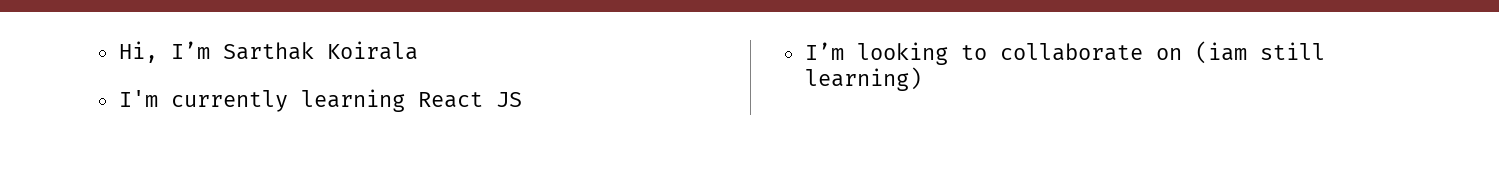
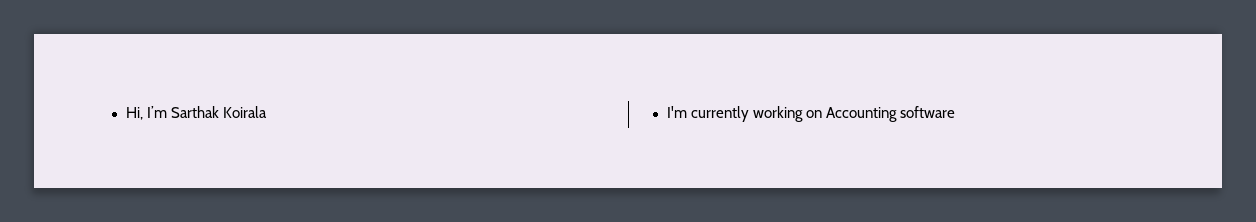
- I'm currently learning React JS
- I’m looking to collaborate on (iam still learning)
+ I'm currently working on Accounting software

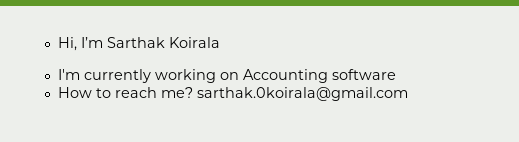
+ How to reach me? sarthak.0koirala@gmail.com

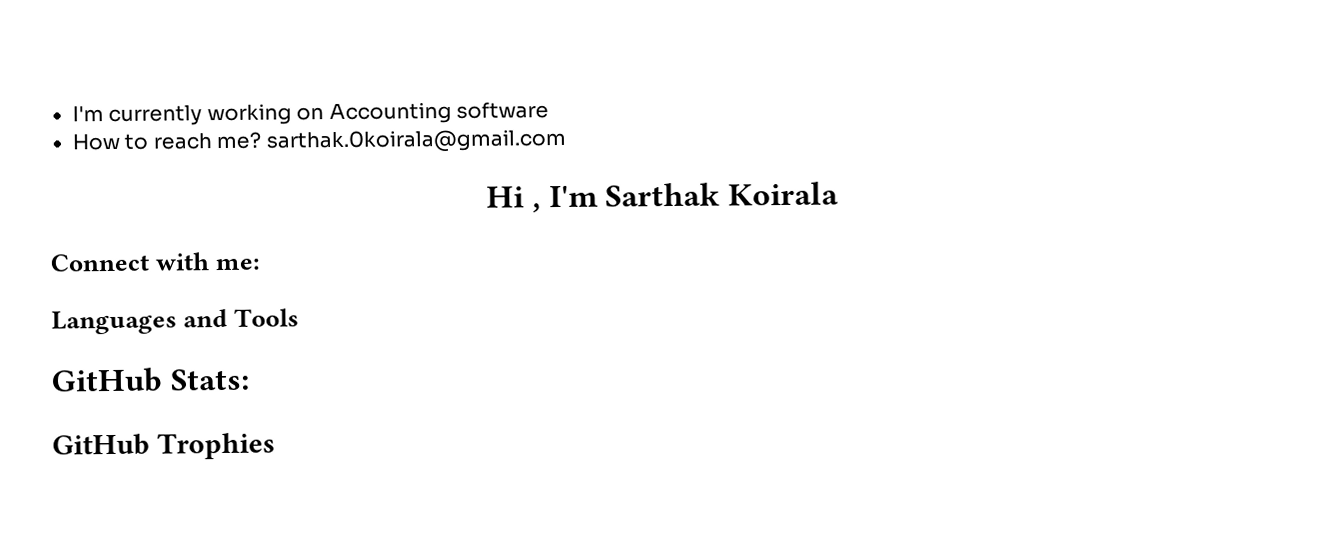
- Hi, I’m Sarthak Koirala
+ Hi , I'm Sarthak Koirala
+ Connect with me:
+ Languages and Tools
+ GitHub Stats:
+ GitHub Trophies

